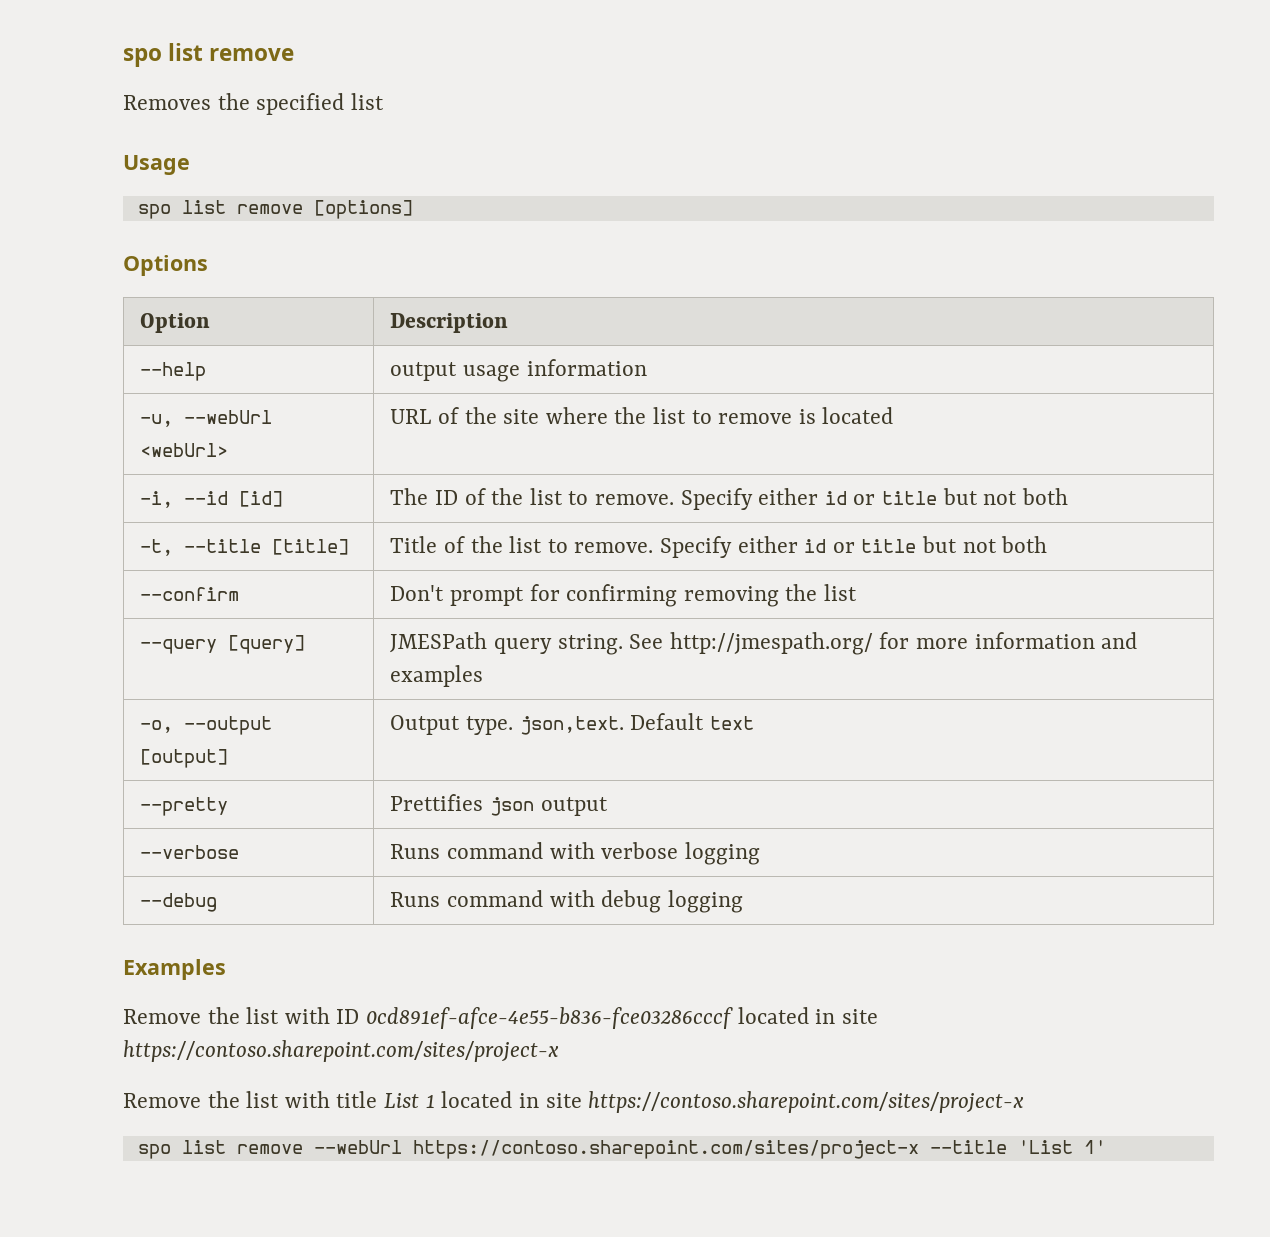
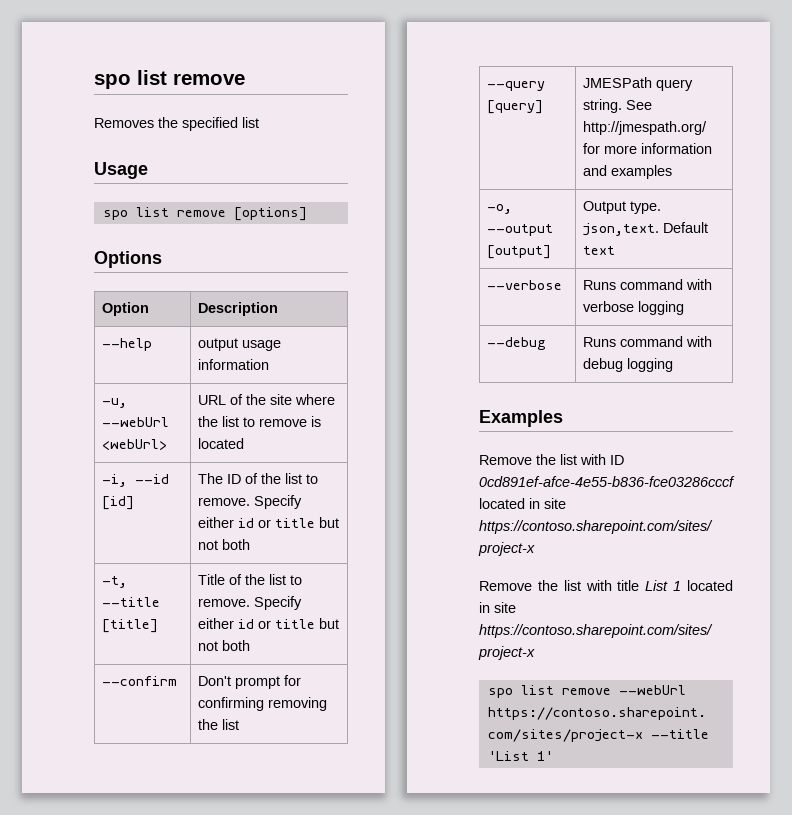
- --pretty | Prettifies json output

